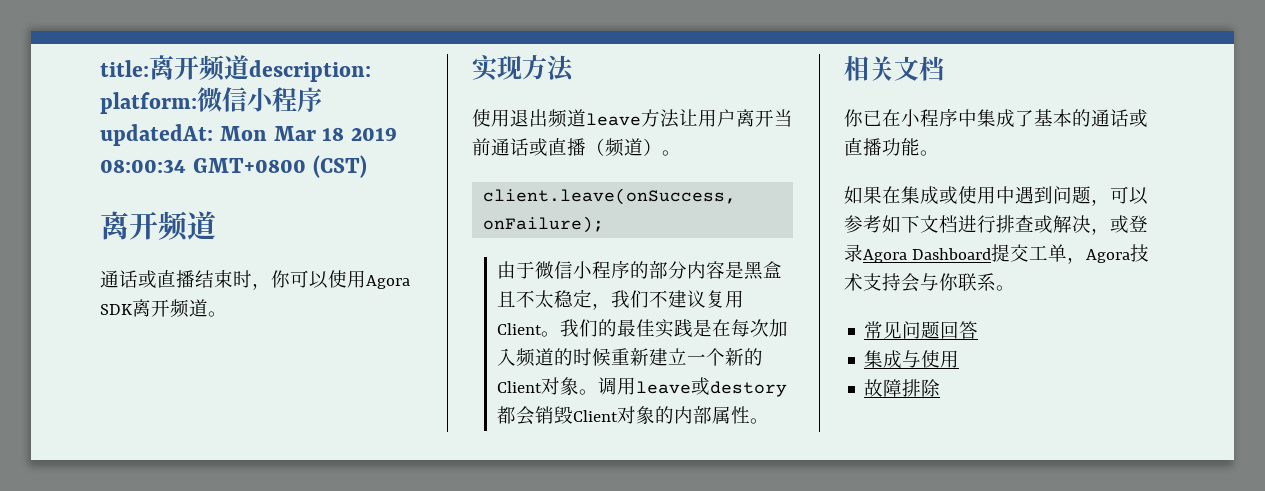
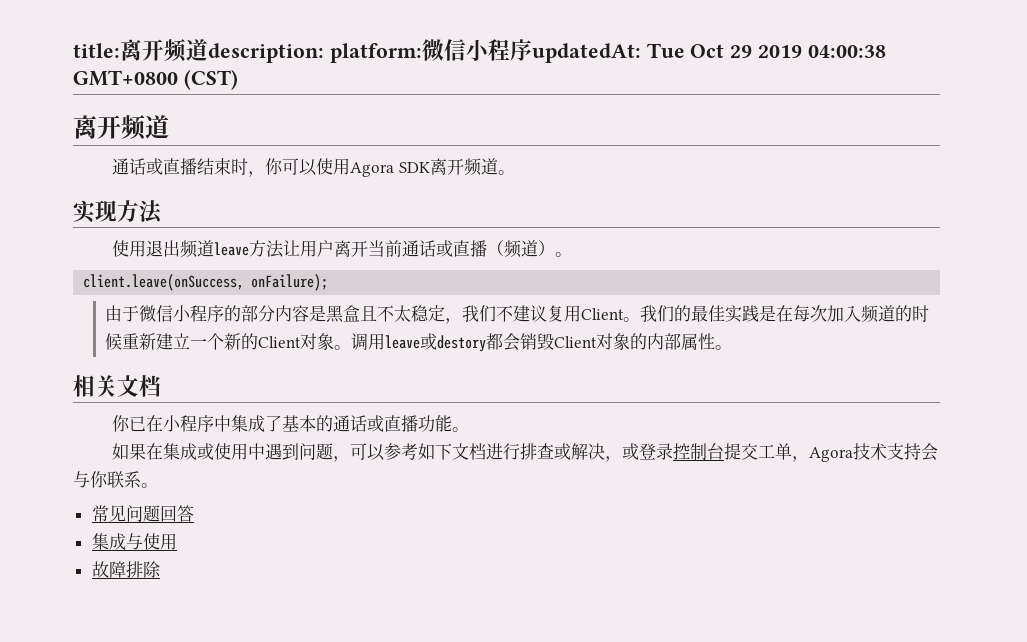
- title:离开频道description: platform:微信小程序updatedAt: Mon Mar 18 2019 08:00:34 GMT+0800 (CST)
+ title:离开频道description: platform:微信小程序updatedAt: Tue Oct 29 2019 04:00:38 GMT+0800 (CST)
- 如果在集成或使用中遇到问题，可以参考如下文档进行排查或解决，或登录Agora Dashboard提交工单，Agora技术支持会与你联系。
+ 如果在集成或使用中遇到问题，可以参考如下文档进行排查或解决，或登录控制台提交工单，Agora技术支持会与你联系。

